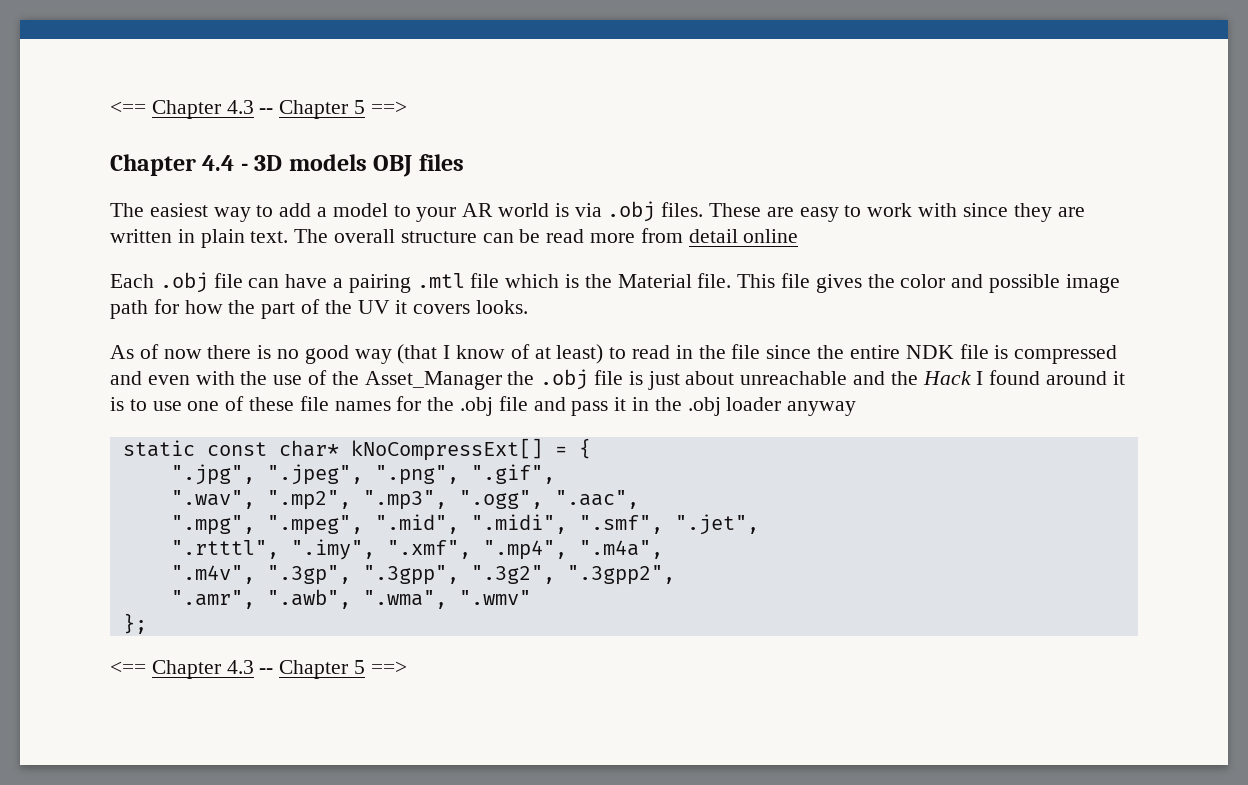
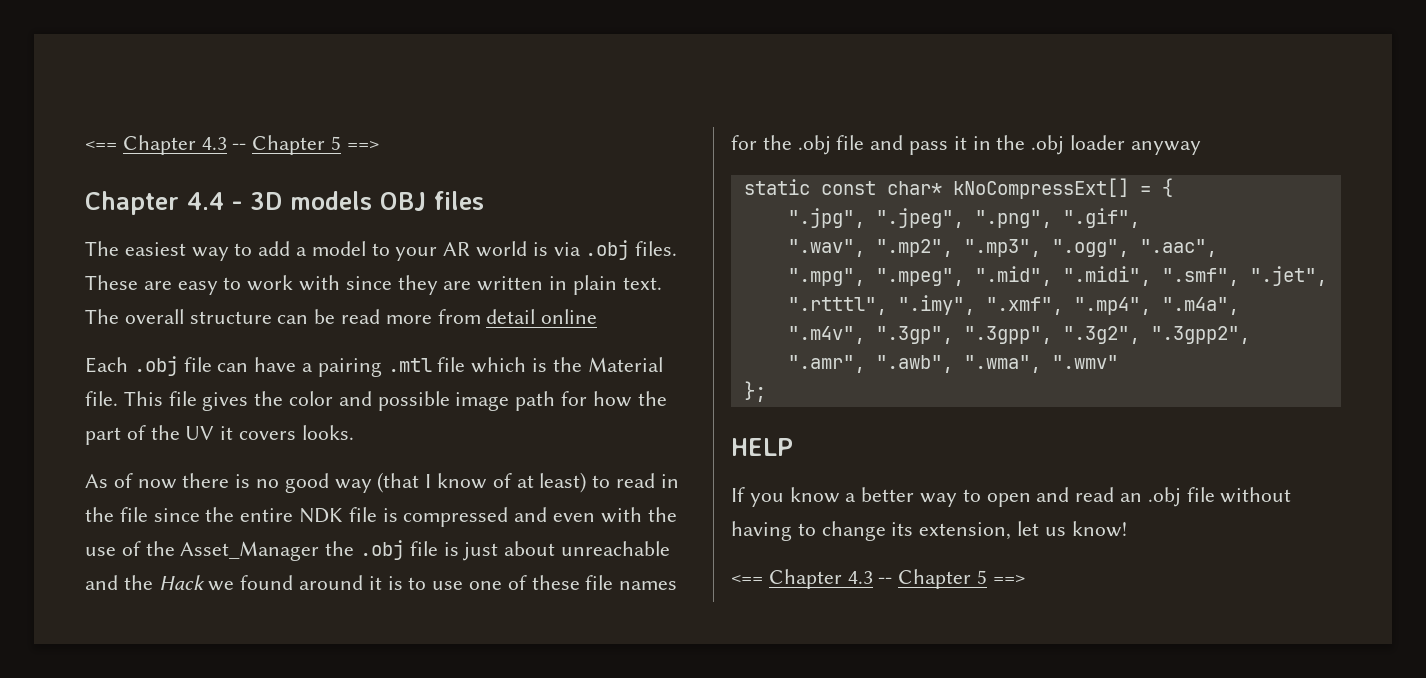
- As of now there is no good way (that I know of at least) to read in the file since the entire NDK file is compressed and even with the use of the Asset_Manager the .obj file is just about unreachable and the Hack I found around it is to use one of these file names for the .obj file and pass it in the .obj loader anyway
+ As of now there is no good way (that I know of at least) to read in the file since the entire NDK file is compressed and even with the use of the Asset_Manager the .obj file is just about unreachable and the Hack we found around it is to use one of these file names for the .obj file and pass it in the .obj loader anyway
+ HELP
+ If you know a better way to open and read an .obj file without having to change its extension, let us know!

